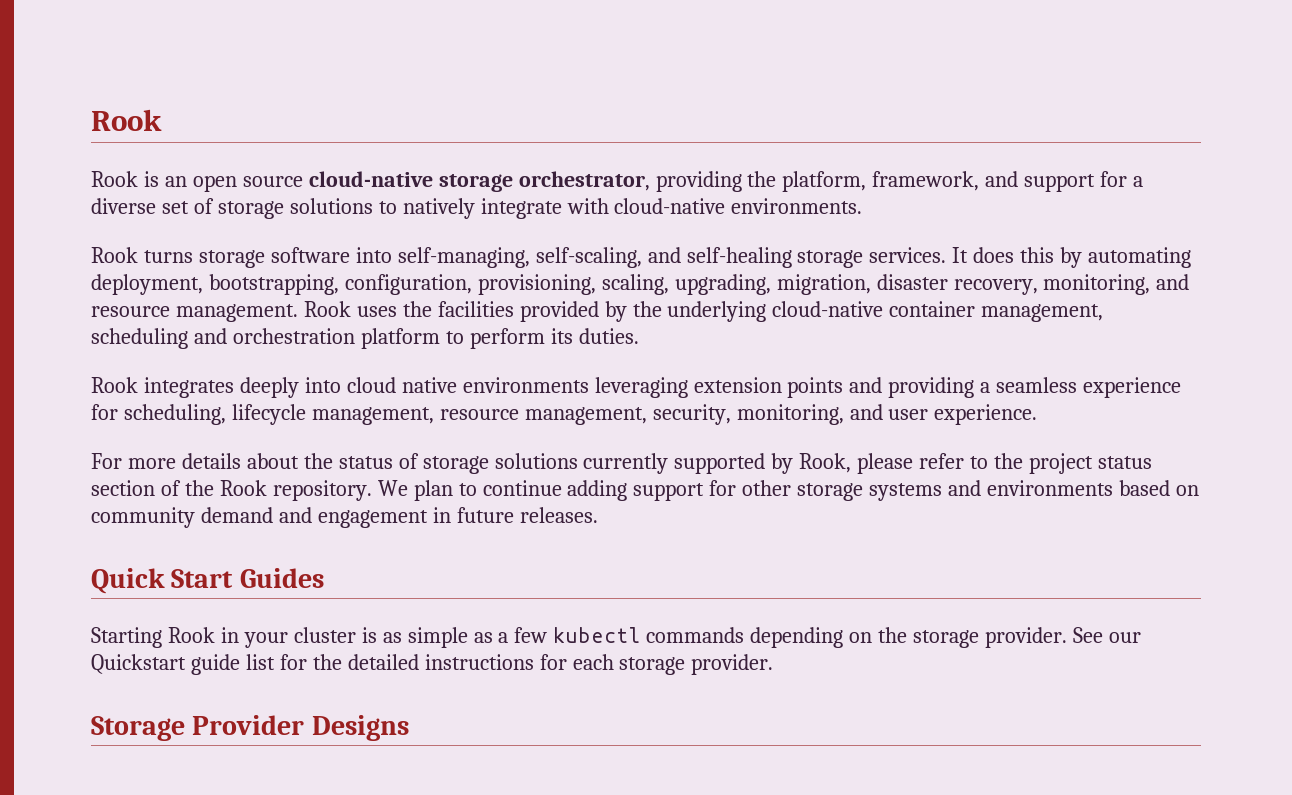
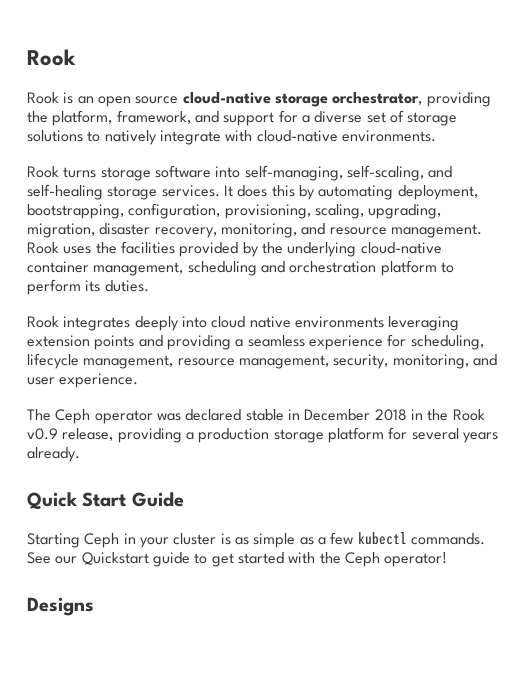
- For more details about the status of storage solutions currently supported by Rook, please refer to the project status section of the Rook repository. We plan to continue adding support for other storage systems and environments based on community demand and engagement in future releases.
+ The Ceph operator was declared stable in December 2018 in the Rook v0.9 release, providing a production storage platform for several years already.
- Quick Start Guides
+ Quick Start Guide
- Starting Rook in your cluster is as simple as a few kubectl commands depending on the storage provider. See our Quickstart guide list for the detailed instructions for each storage provider.
- Storage Provider Designs
+ Starting Ceph in your cluster is as simple as a few kubectl commands. See our Quickstart guide to get started with the Ceph operator!
+ Designs

